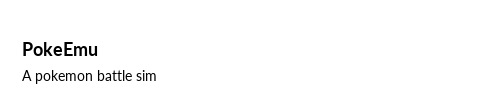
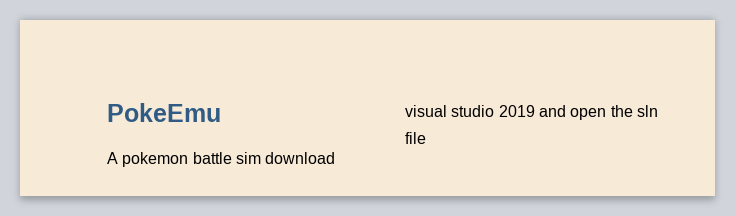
- A pokemon battle sim
+ A pokemon battle sim download visual studio 2019 and open the sln file

